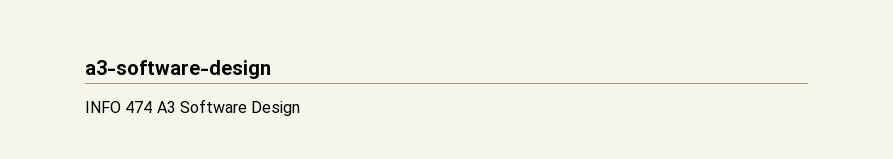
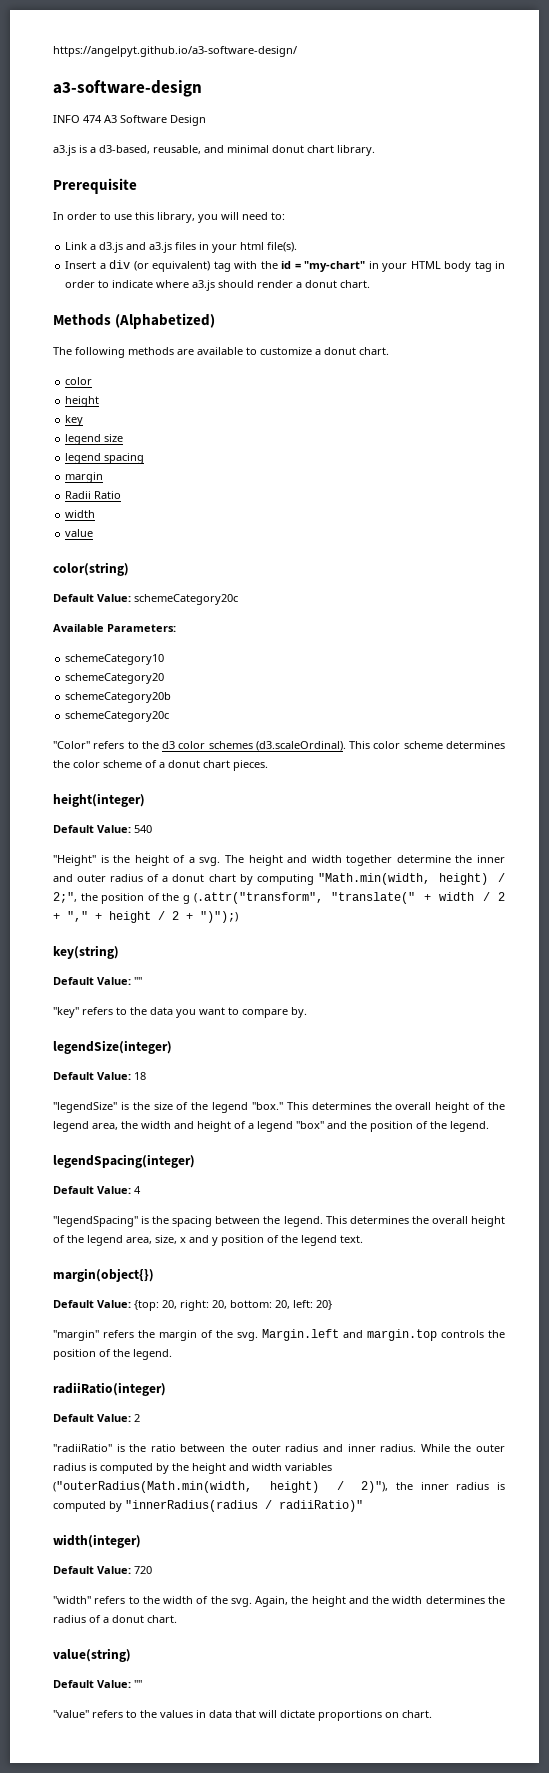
+ https://angelpyt.github.io/a3-software-design/
+ a3.js is a d3-based, reusable, and minimal donut chart library.
+ Prerequisite
+ In order to use this library, you will need to:
+ Link a d3.js and a3.js files in your html file(s).
+ Insert a div (or equivalent) tag with the id = "my-chart" in your HTML body tag in order to indicate where a3.js should render a donut chart.
+ Methods (Alphabetized)
+ The following methods are available to customize a donut chart.
+ color
+ height
+ key
+ legend size
+ legend spacing
+ margin
+ Radii Ratio
+ width
+ value
+ color(string)
+ Default Value: schemeCategory20c
+ Available Parameters:
+ schemeCategory10
+ schemeCategory20
+ schemeCategory20b
+ schemeCategory20c
+ "Color" refers to the d3 color schemes (d3.scaleOrdinal). This color scheme determines the color scheme of a donut chart pieces.
+ height(integer)
+ Default Value: 540
+ "Height" is the height of a svg. The height and width together determine the inner and outer radius of a donut chart by computing "Math.min(width, height) / 2;", the position of the g (.attr("transform", "translate(" + width / 2 + "," + height / 2 + ")");)
+ key(string)
+ Default Value: ""
+ "key" refers to the data you want to compare by.
+ legendSize(integer)
+ Default Value: 18
+ "legendSize" is the size of the legend "box." This determines the overall height of the legend area, the width and height of a legend "box" and the position of the legend.
+ legendSpacing(integer)
+ Default Value: 4
+ "legendSpacing" is the spacing between the legend. This determines the overall height of the legend area, size, x and y position of the legend text.
+ margin(object{})
+ Default Value: {top: 20, right: 20, bottom: 20, left: 20}
+ "margin" refers the margin of the svg. Margin.left and margin.top controls the position of the legend.
+ radiiRatio(integer)
+ Default Value: 2
+ "radiiRatio" is the ratio between the outer radius and inner radius. While the outer radius is computed by the height and width variables ("outerRadius(Math.min(width, height) / 2)"), the inner radius is computed by "innerRadius(radius / radiiRatio)"
+ width(integer)
+ Default Value: 720
+ "width" refers to the width of the svg. Again, the height and the width determines the radius of a donut chart.
+ value(string)
+ Default Value: ""
+ "value" refers to the values in data that will dictate proportions on chart.

